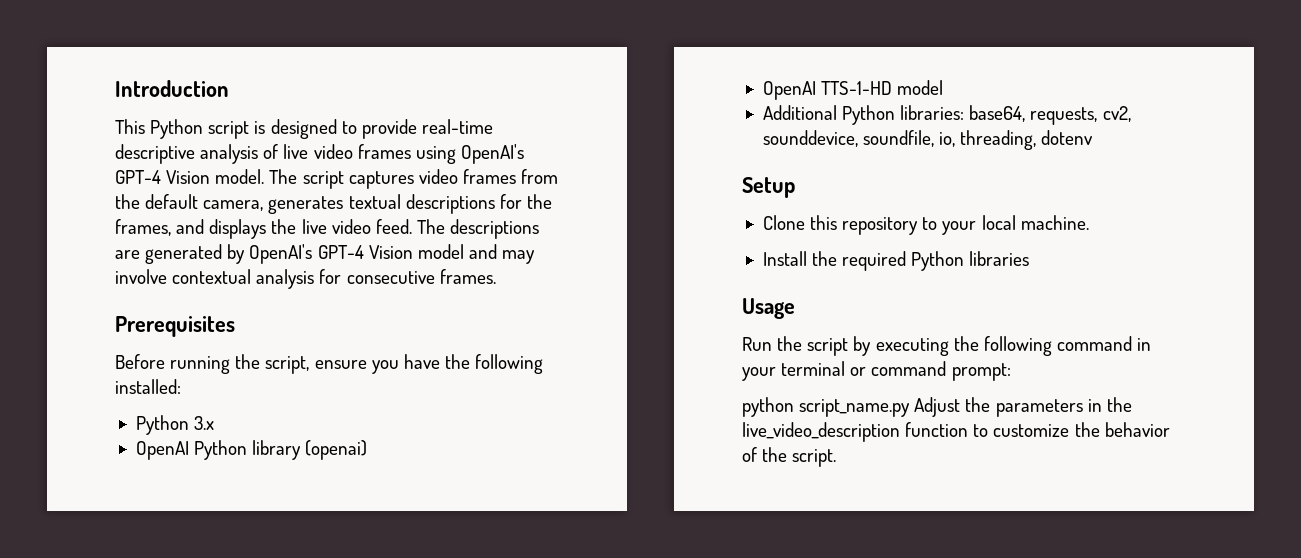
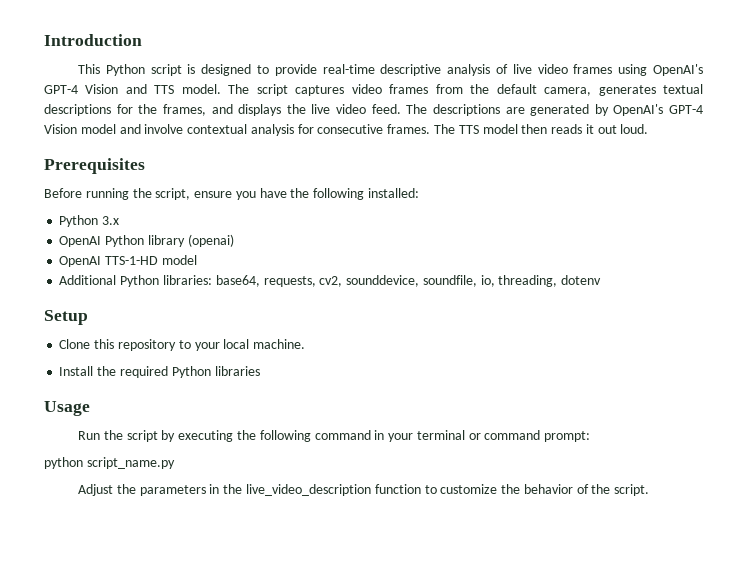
- This Python script is designed to provide real-time descriptive analysis of live video frames using OpenAI's GPT-4 Vision model.
+ This Python script is designed to provide real-time descriptive analysis of live video frames using OpenAI's GPT-4 Vision and TTS model.
- The descriptions are generated by OpenAI's GPT-4 Vision model and may involve contextual analysis for consecutive frames.
+ The descriptions are generated by OpenAI's GPT-4 Vision model and involve contextual analysis for consecutive frames. The TTS model then reads it out loud.
- python script_name.py Adjust the parameters in the live_video_description function to customize the behavior of the script.
+ python script_name.py
+ Adjust the parameters in the live_video_description function to customize the behavior of the script.

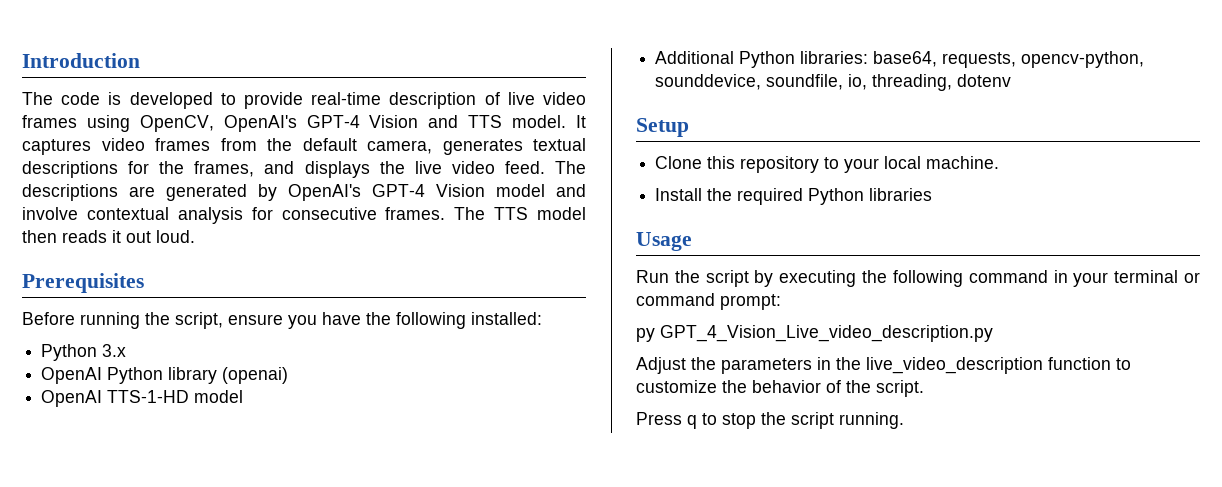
- This Python script is designed to provide real-time descriptive analysis of live video frames using OpenAI's GPT-4 Vision and TTS model.
+ The code is developed to provide real-time description of live video frames using OpenCV, OpenAI's GPT-4 Vision and TTS model.
- The script captures video frames from the default camera, generates textual descriptions for the frames, and displays the live video feed.
+ It captures video frames from the default camera, generates textual descriptions for the frames, and displays the live video feed.
- Additional Python libraries: base64, requests, cv2, sounddevice, soundfile, io, threading, dotenv
+ Additional Python libraries: base64, requests, opencv-python, sounddevice, soundfile, io, threading, dotenv
- python script_name.py
+ py GPT_4_Vision_Live_video_description.py
+ Press q to stop the script running.

